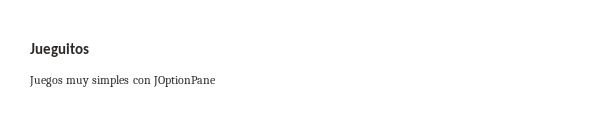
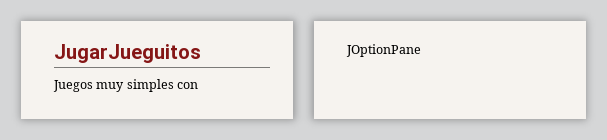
- Jueguitos
+ JugarJueguitos

